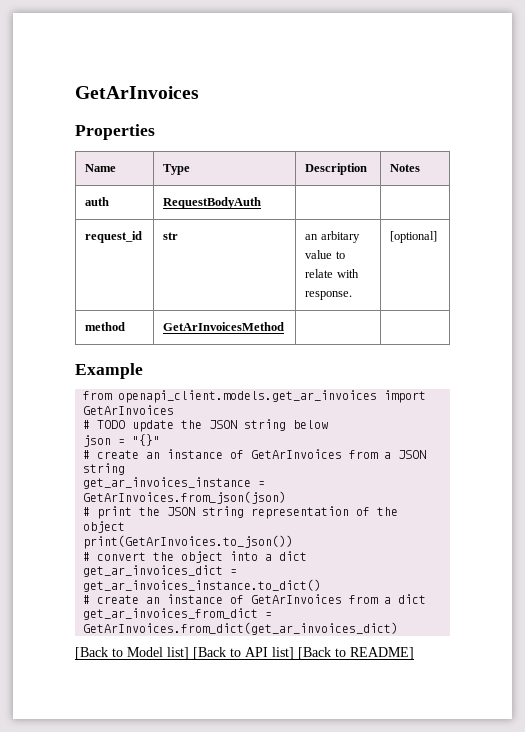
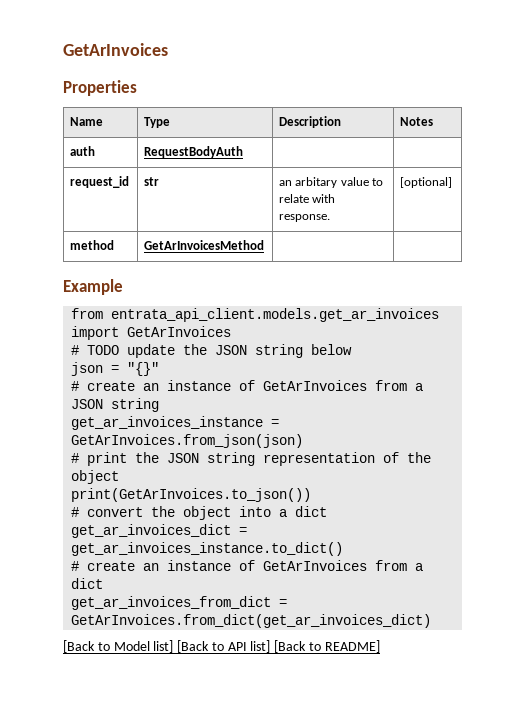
- from openapi_client.models.get_ar_invoices import GetArInvoices
+ from entrata_api_client.models.get_ar_invoices import GetArInvoices

